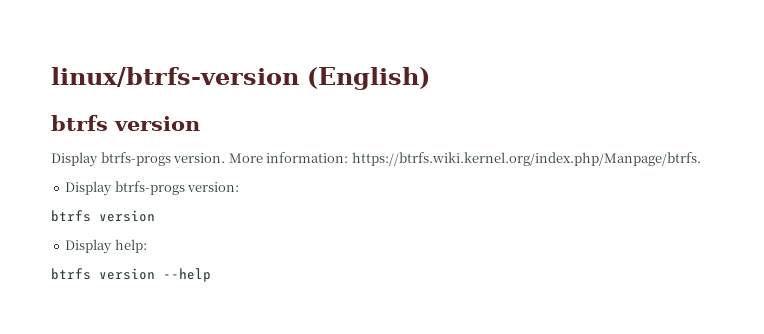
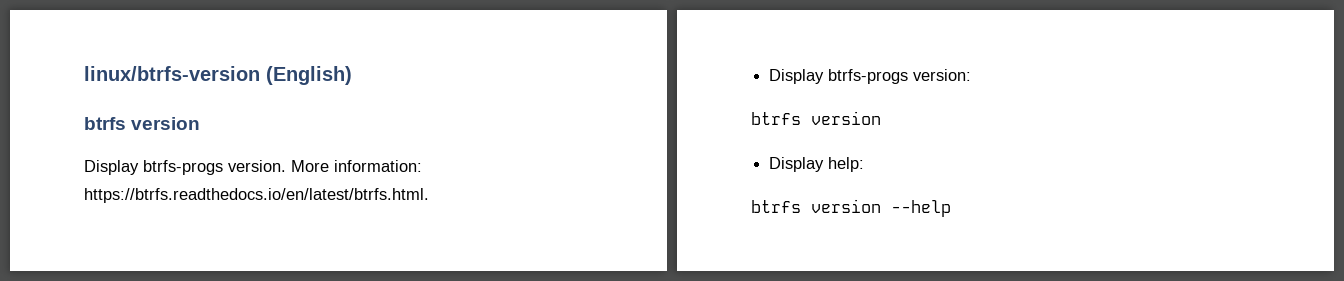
- More information: https://btrfs.wiki.kernel.org/index.php/Manpage/btrfs.
+ More information: https://btrfs.readthedocs.io/en/latest/btrfs.html.

